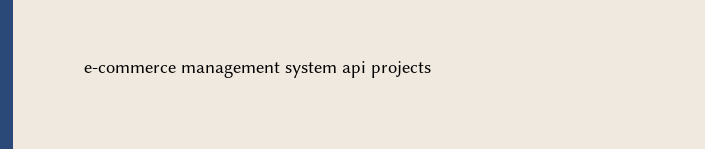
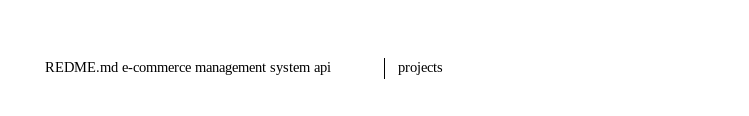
- e-commerce management system api projects
+ REDME.md e-commerce management system api projects

